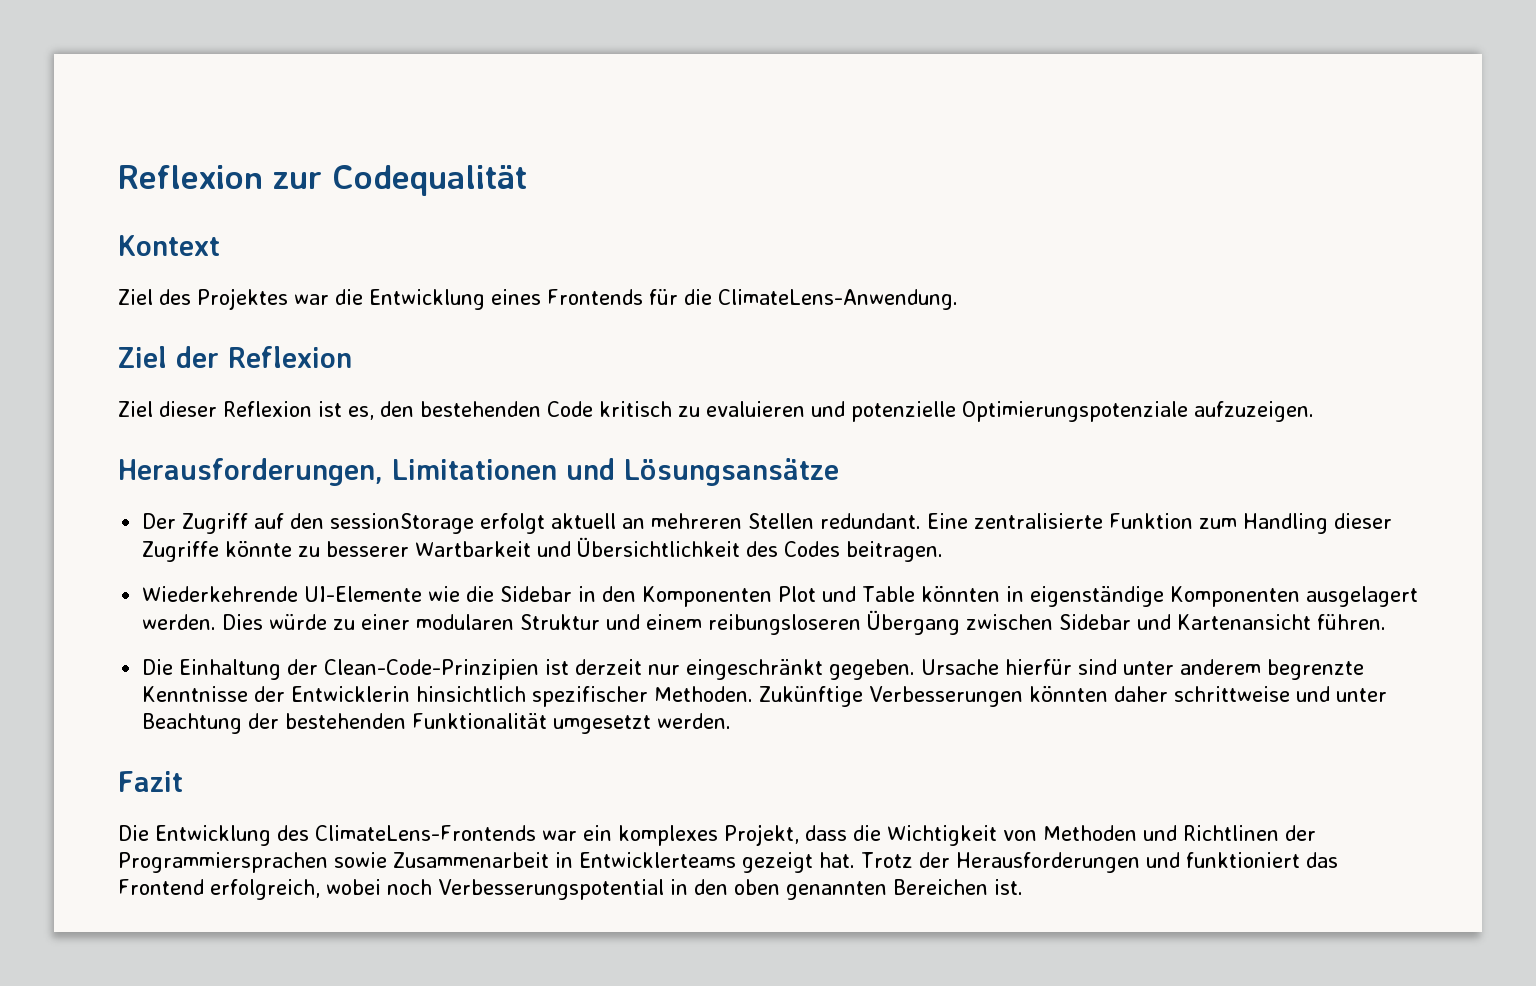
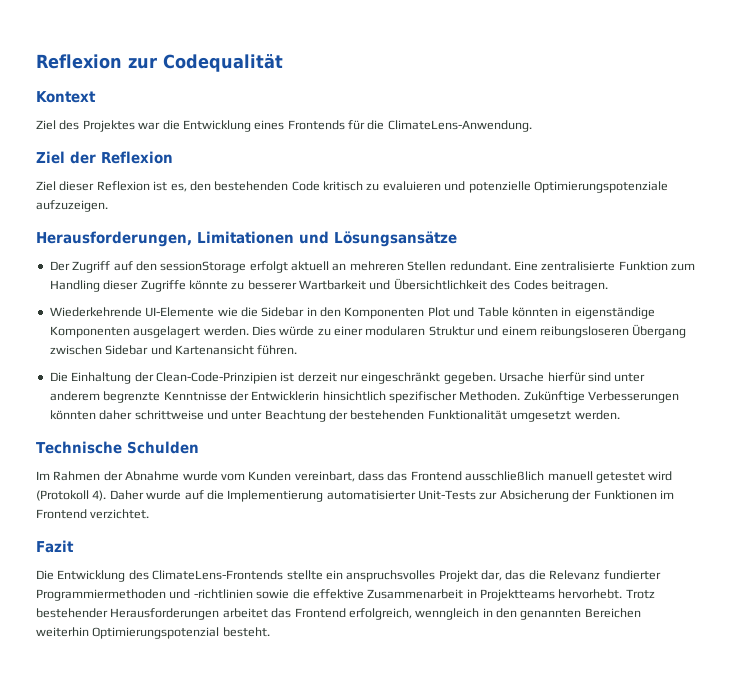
+ Technische Schulden
+ Im Rahmen der Abnahme wurde vom Kunden vereinbart, dass das Frontend ausschließlich manuell getestet wird (Protokoll 4). Daher wurde auf die Implementierung automatisierter Unit-Tests zur Absicherung der Funktionen im Frontend verzichtet.
- Die Entwicklung des ClimateLens-Frontends war ein komplexes Projekt, dass die Wichtigkeit von Methoden und Richtlinen der Programmiersprachen sowie Zusammenarbeit in Entwicklerteams gezeigt hat. Trotz der Herausforderungen und funktioniert das Frontend erfolgreich, wobei noch Verbesserungspotential in den oben genannten Bereichen ist.
+ Die Entwicklung des ClimateLens-Frontends stellte ein anspruchsvolles Projekt dar, das die Relevanz fundierter Programmiermethoden und -richtlinien sowie die effektive Zusammenarbeit in Projektteams hervorhebt. Trotz bestehender Herausforderungen arbeitet das Frontend erfolgreich, wenngleich in den genannten Bereichen weiterhin Optimierungspotenzial besteht.

